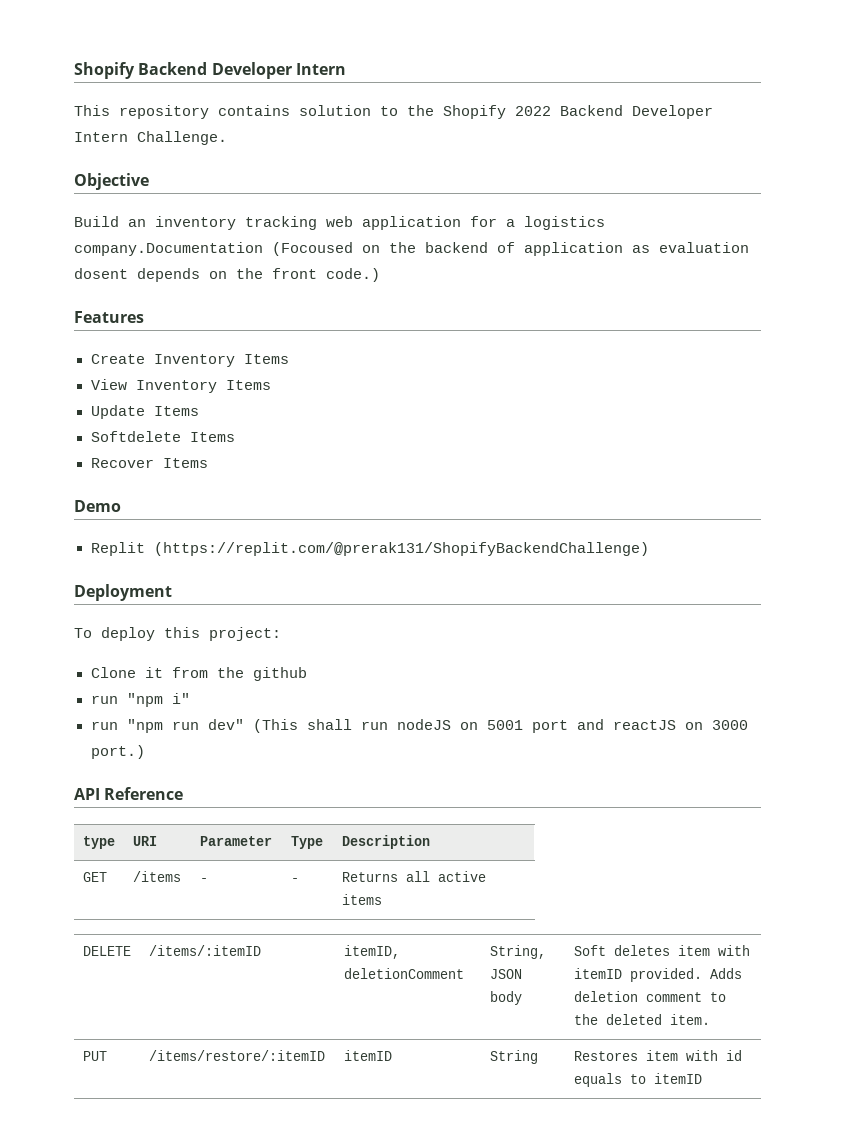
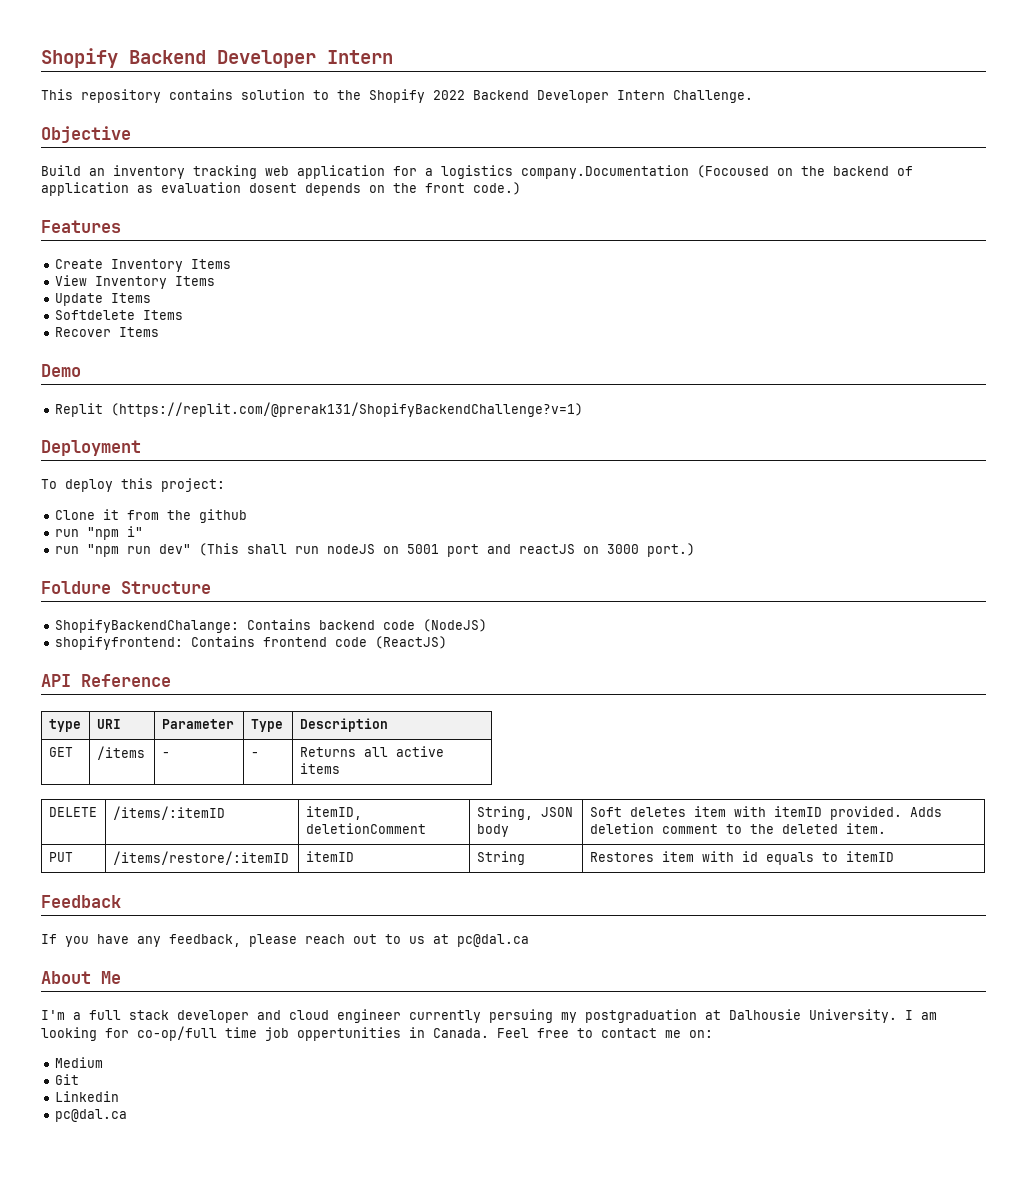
- Replit (https://replit.com/@prerak131/ShopifyBackendChallenge)
+ Replit (https://replit.com/@prerak131/ShopifyBackendChallenge?v=1)
+ Foldure Structure
+ ShopifyBackendChalange: Contains backend code (NodeJS)
+ shopifyfrontend: Contains frontend code (ReactJS)
+ Feedback
+ If you have any feedback, please reach out to us at pc@dal.ca
+ About Me
+ I'm a full stack developer and cloud engineer currently persuing my postgraduation at Dalhousie University. I am looking for co-op/full time job oppertunities in Canada. Feel free to contact me on:
+ Medium
+ Git
+ Linkedin
+ pc@dal.ca

